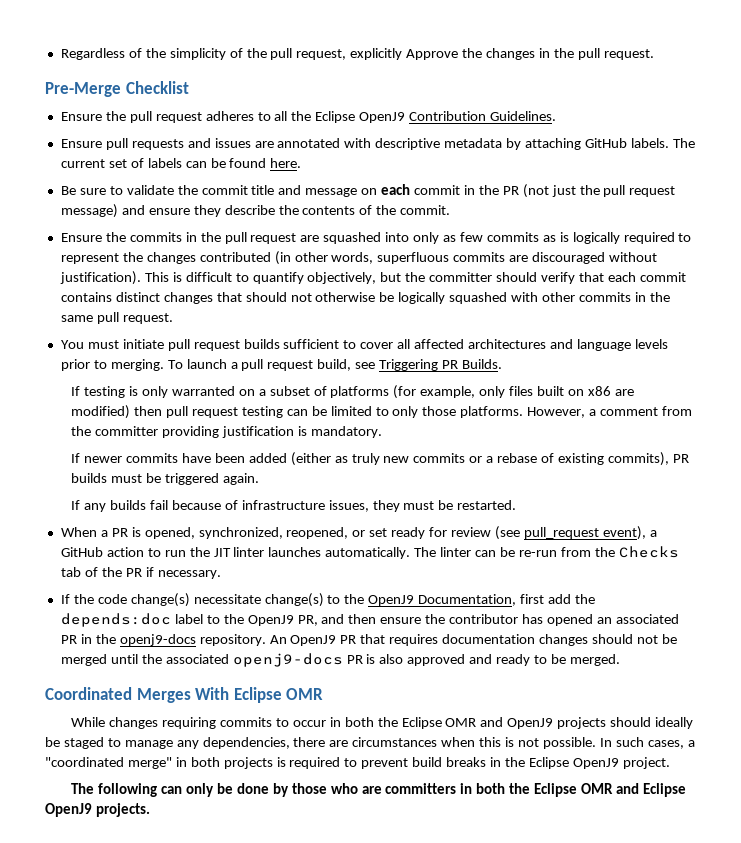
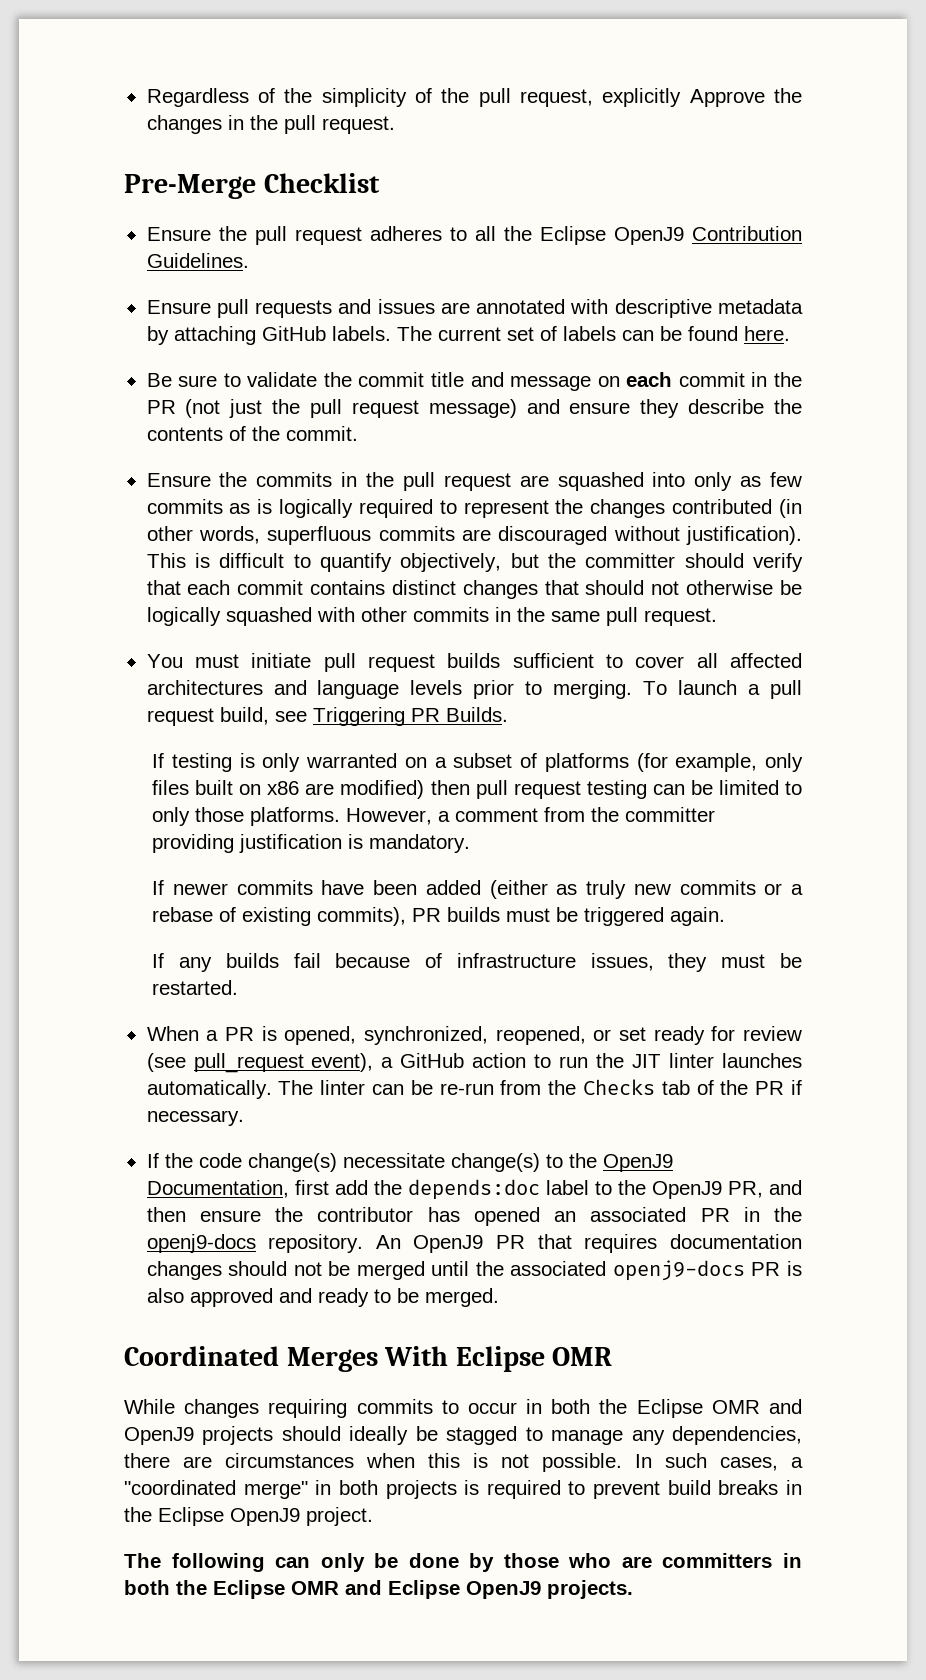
- While changes requiring commits to occur in both the Eclipse OMR and OpenJ9 projects should ideally be staged to manage any dependencies, there are circumstances when this is not possible.
+ While changes requiring commits to occur in both the Eclipse OMR and OpenJ9 projects should ideally be stagged to manage any dependencies, there are circumstances when this is not possible.

